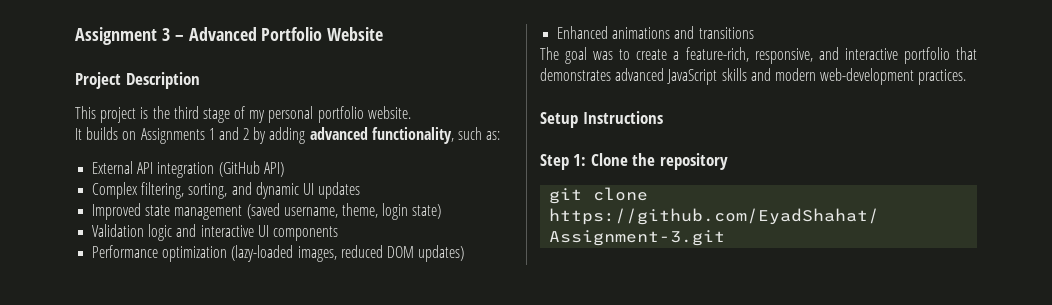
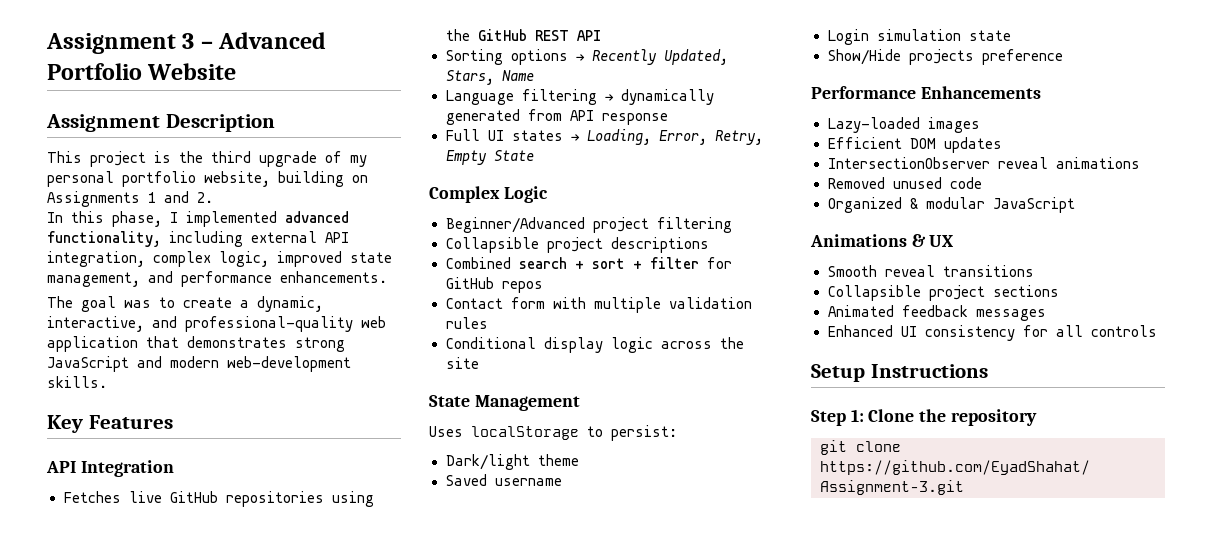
- Project Description
+ Assignment Description
- This project is the third stage of my personal portfolio website.
- It builds on Assignments 1 and 2 by adding advanced functionality, such as:
- External API integration (GitHub API)
- Complex filtering, sorting, and dynamic UI updates
- Improved state management (saved username, theme, login state)
- Validation logic and interactive UI components
- Performance optimization (lazy-loaded images, reduced DOM updates)
- Enhanced animations and transitions
+ This project is the third upgrade of my personal portfolio website, building on Assignments 1 and 2.
+ In this phase, I implemented advanced functionality, including external API integration, complex logic, improved state management, and performance enhancements.
- The goal was to create a feature-rich, responsive, and interactive portfolio that demonstrates advanced JavaScript skills and modern web-development practices.
+ The goal was to create a dynamic, interactive, and professional-quality web application that demonstrates strong JavaScript and modern web-development skills.
+ Key Features
+ API Integration
+ Fetches live GitHub repositories using the GitHub REST API
+ Sorting options → Recently Updated, Stars, Name
+ Language filtering → dynamically generated from API response
+ Full UI states → Loading, Error, Retry, Empty State
+ Complex Logic
+ Beginner/Advanced project filtering
+ Collapsible project descriptions
+ Combined search + sort + filter for GitHub repos
+ Contact form with multiple validation rules
+ Conditional display logic across the site
+ State Management
+ Uses localStorage to persist:
+ Dark/light theme
+ Saved username
+ Login simulation state
+ Show/Hide projects preference
+ Performance Enhancements
+ Lazy-loaded images
+ Efficient DOM updates
+ IntersectionObserver reveal animations
+ Removed unused code
+ Organized & modular JavaScript
+ Animations & UX
+ Smooth reveal transitions
+ Collapsible project sections
+ Animated feedback messages
+ Enhanced UI consistency for all controls

